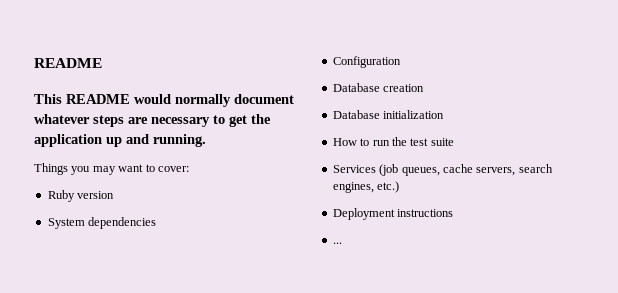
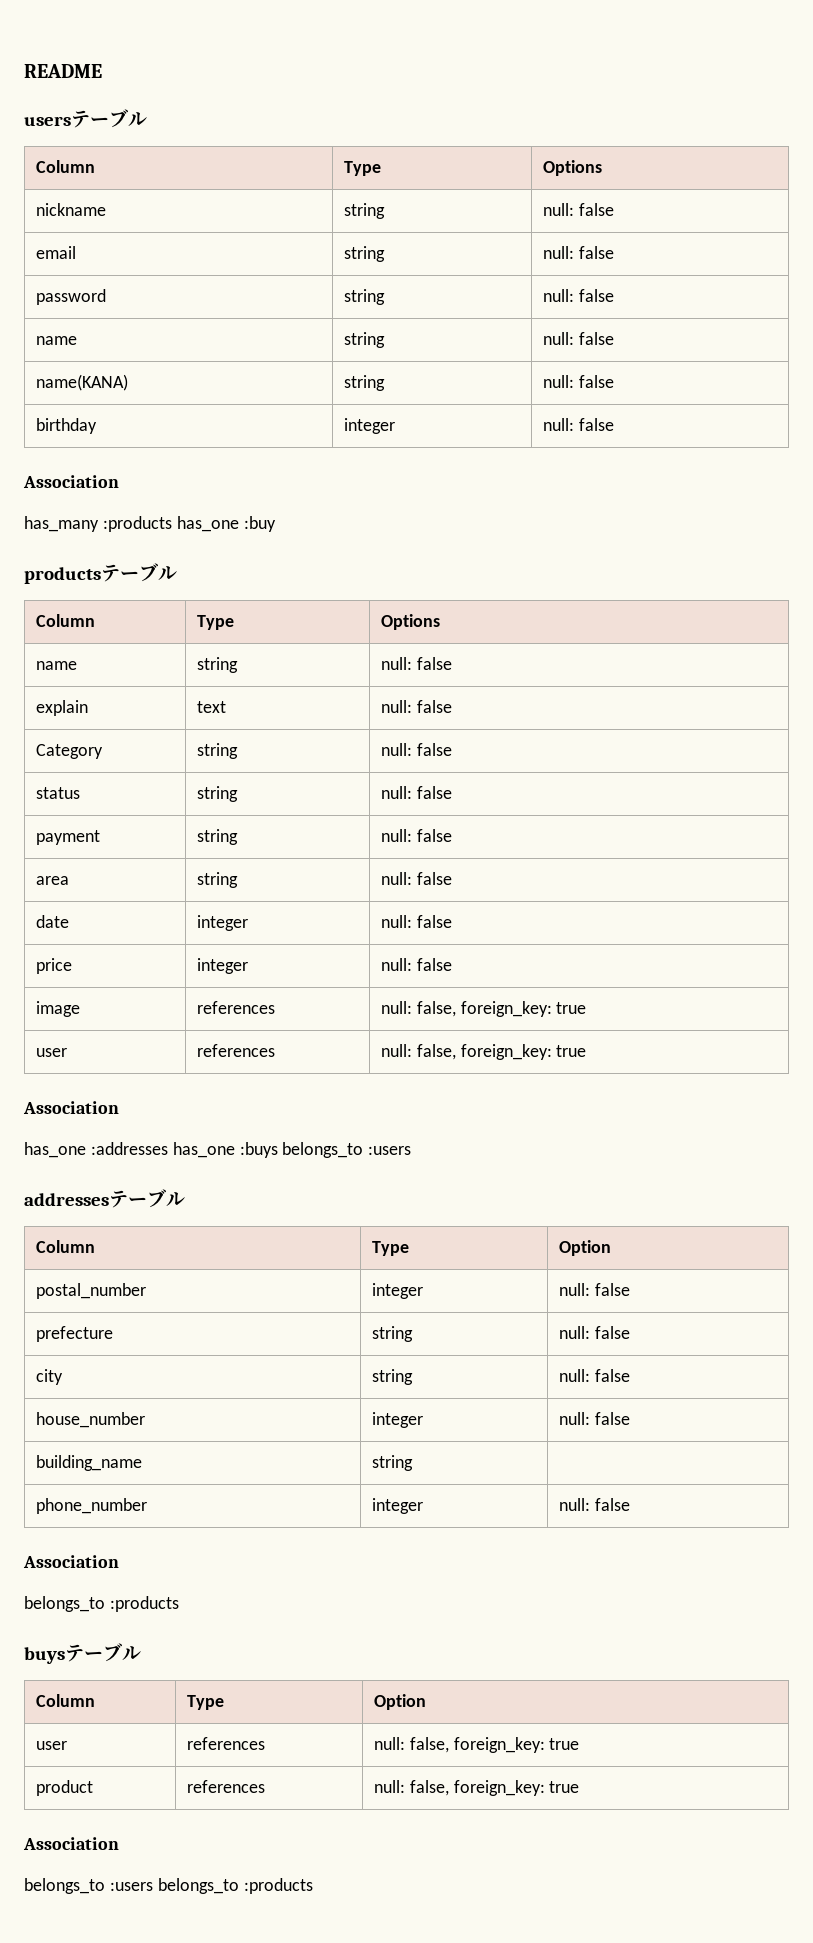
- This README would normally document whatever steps are necessary to get the application up and running.
- Things you may want to cover:
- Ruby version
- System dependencies
- Configuration
- Database creation
- Database initialization
- How to run the test suite
- Services (job queues, cache servers, search engines, etc.)
- Deployment instructions
- ...
+ usersテーブル
+ Column | Type | Options
+ nickname | string | null: false
+ email | string | null: false
+ password | string | null: false
+ name | string | null: false
+ name(KANA) | string | null: false
+ birthday | integer | null: false
+ Association
+ has_many :products has_one :buy
+ productsテーブル
+ Column | Type | Options
+ name | string | null: false
+ explain | text | null: false
+ Category | string | null: false
+ status | string | null: false
+ payment | string | null: false
+ area | string | null: false
+ date | integer | null: false
+ price | integer | null: false
+ image | references | null: false, foreign_key: true
+ user | references | null: false, foreign_key: true
+ Association
+ has_one :addresses has_one :buys belongs_to :users
+ addressesテーブル
+ Column | Type | Option
+ postal_number | integer | null: false
+ prefecture | string | null: false
+ city | string | null: false
+ house_number | integer | null: false
+ building_name | string |
+ phone_number | integer | null: false
+ Association
+ belongs_to :products
+ buysテーブル
+ Column | Type | Option
+ user | references | null: false, foreign_key: true
+ product | references | null: false, foreign_key: true
+ Association
+ belongs_to :users belongs_to :products

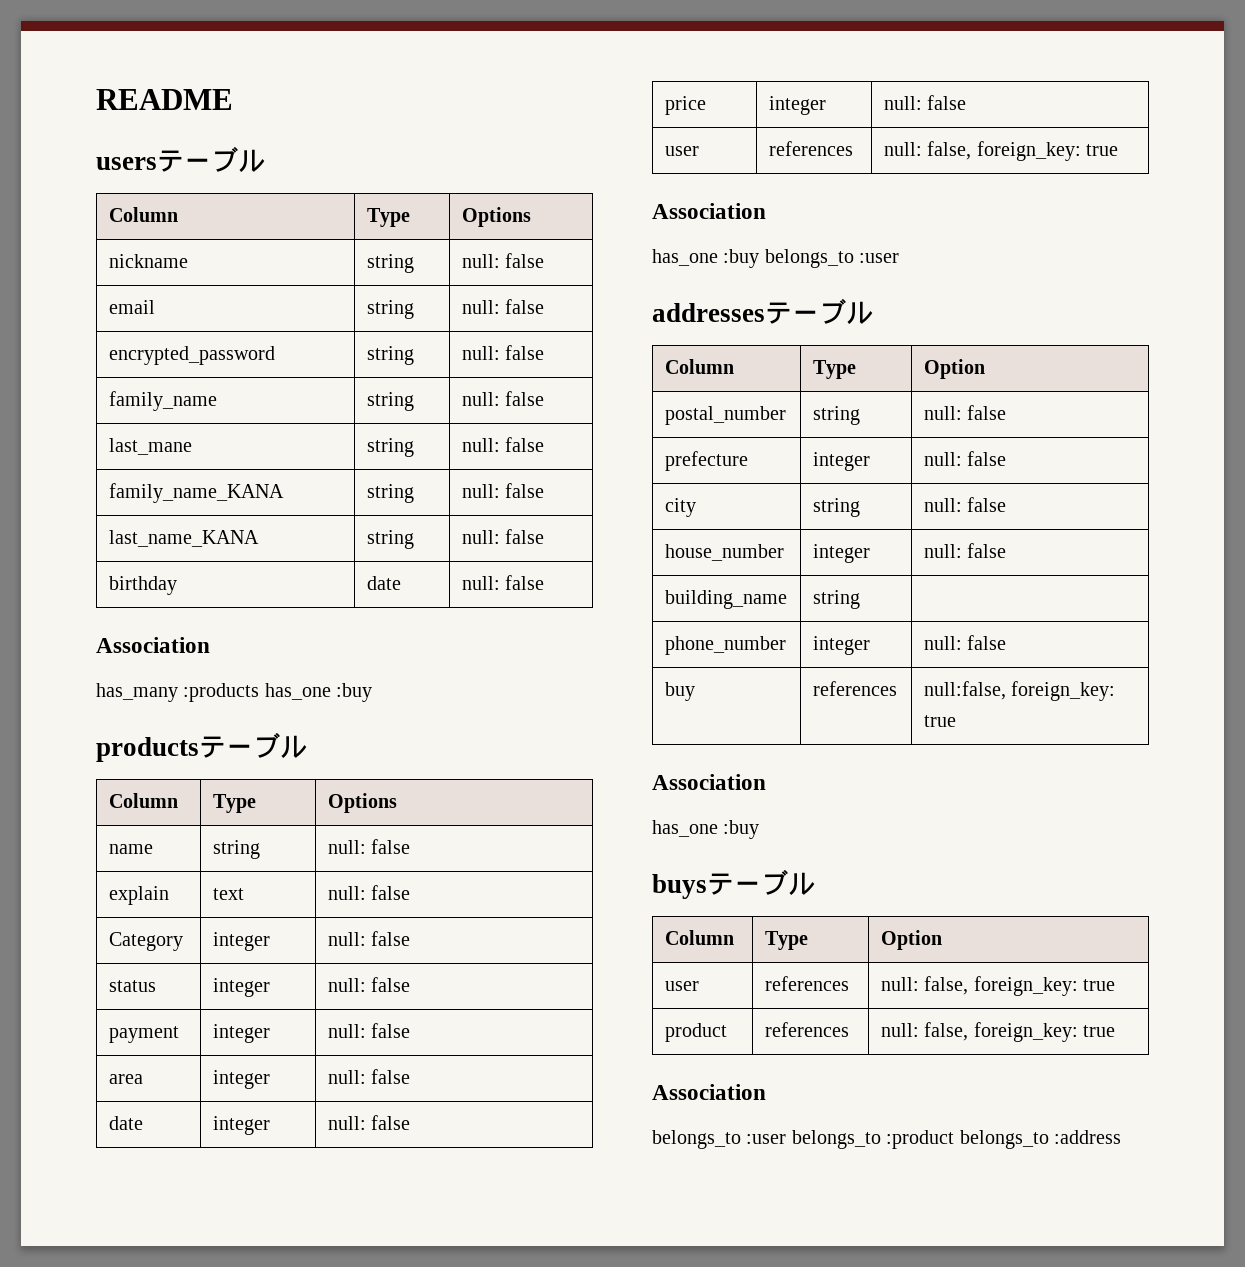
- password | string | null: false
- name | string | null: false
- name(KANA) | string | null: false
+ encrypted_password | string | null: false
+ family_name | string | null: false
+ last_mane | string | null: false
+ family_name_KANA | string | null: false
+ last_name_KANA | string | null: false
- birthday | integer | null: false
+ birthday | date | null: false
- Category | string | null: false
+ Category | integer | null: false
- status | string | null: false
+ status | integer | null: false
- payment | string | null: false
+ payment | integer | null: false
- area | string | null: false
+ area | integer | null: false
- image | references | null: false, foreign_key: true
- has_one :addresses has_one :buys belongs_to :users
+ has_one :buy belongs_to :user
- postal_number | integer | null: false
+ postal_number | string | null: false
- prefecture | string | null: false
+ prefecture | integer | null: false
  phone_number | integer | null: false
+ buy | references | null:false, foreign_key: true
  Association
- belongs_to :products
+ has_one :buy
- belongs_to :users belongs_to :products
+ belongs_to :user belongs_to :product belongs_to :address

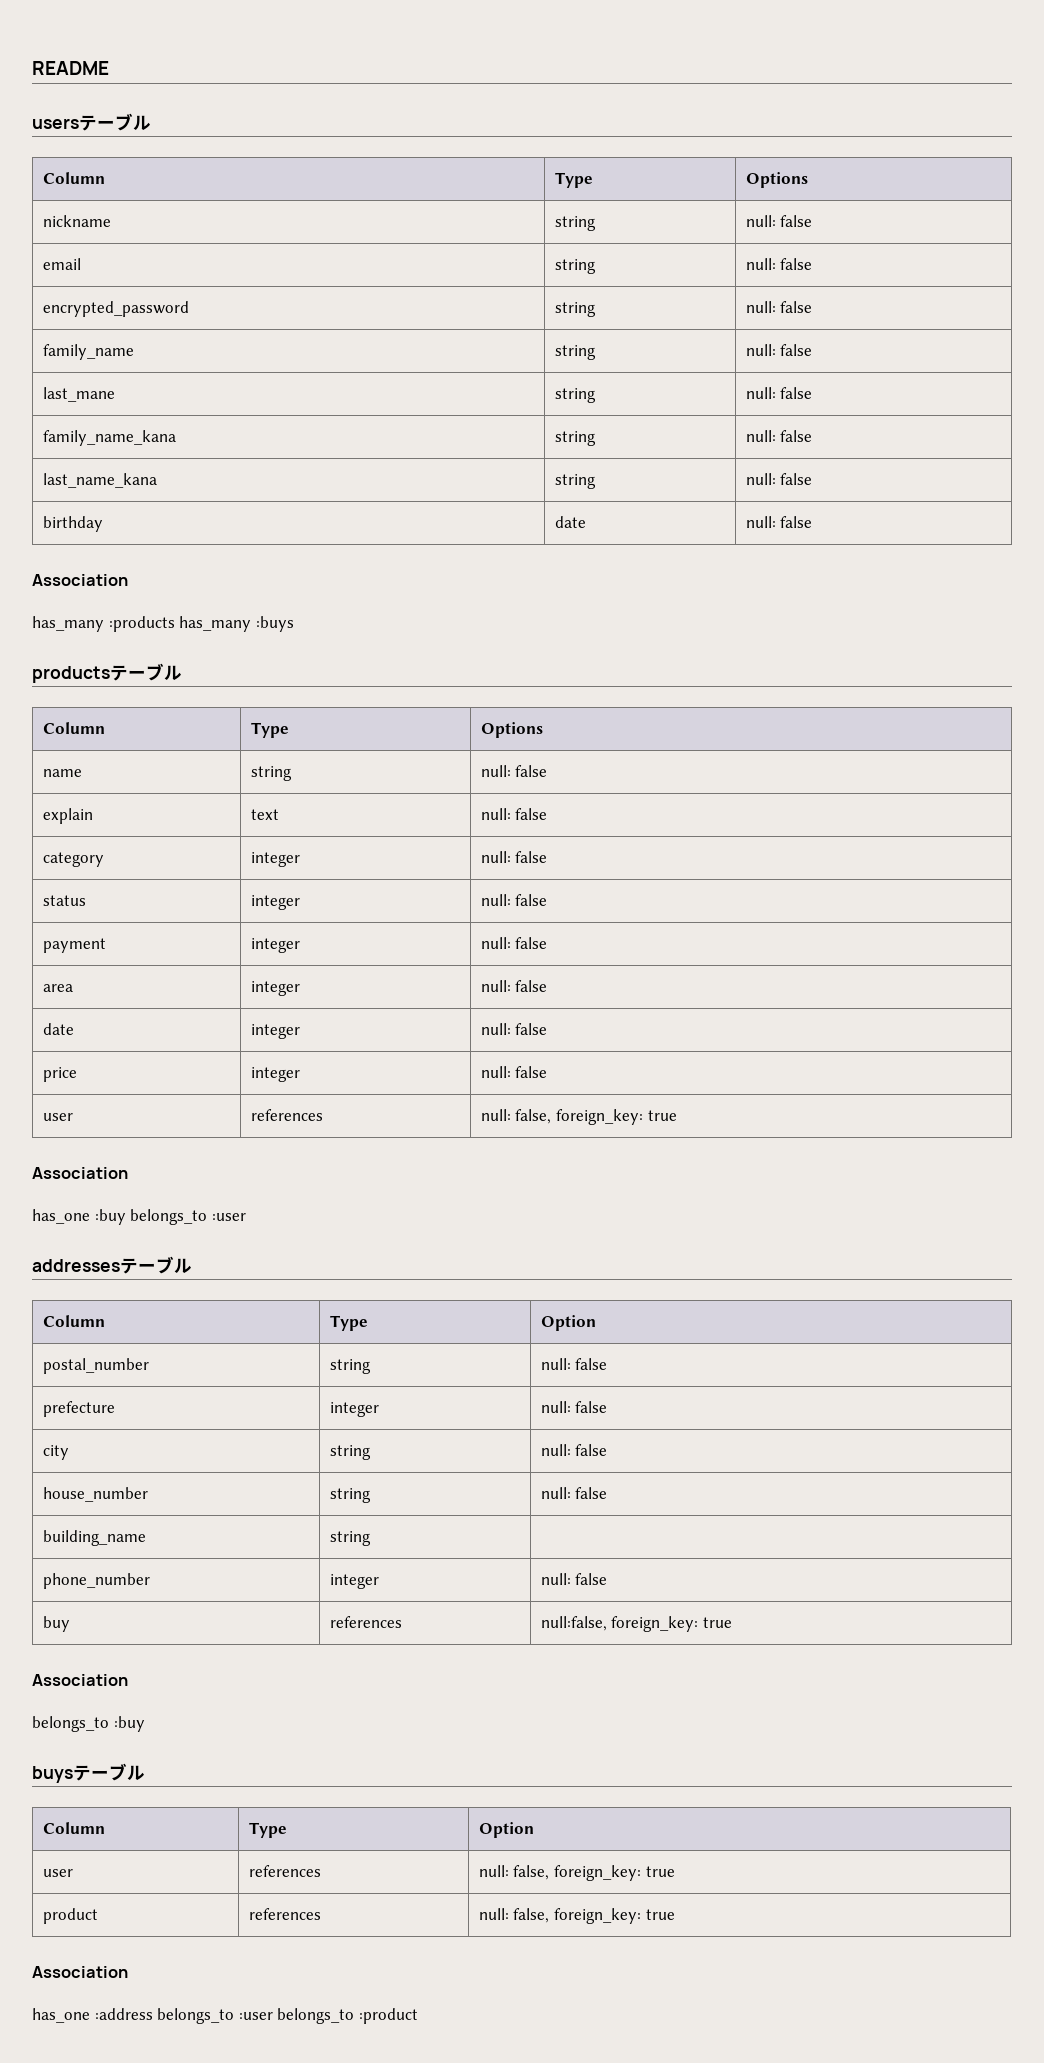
- family_name_KANA | string | null: false
- last_name_KANA | string | null: false
+ family_name_kana | string | null: false
+ last_name_kana | string | null: false
- has_many :products has_one :buy
+ has_many :products has_many :buys
- Category | integer | null: false
+ category | integer | null: false
- house_number | integer | null: false
+ house_number | string | null: false
  buy | references | null:false, foreign_key: true
  Association
- has_one :buy
+ belongs_to :buy
- belongs_to :user belongs_to :product belongs_to :address
+ has_one :address belongs_to :user belongs_to :product

